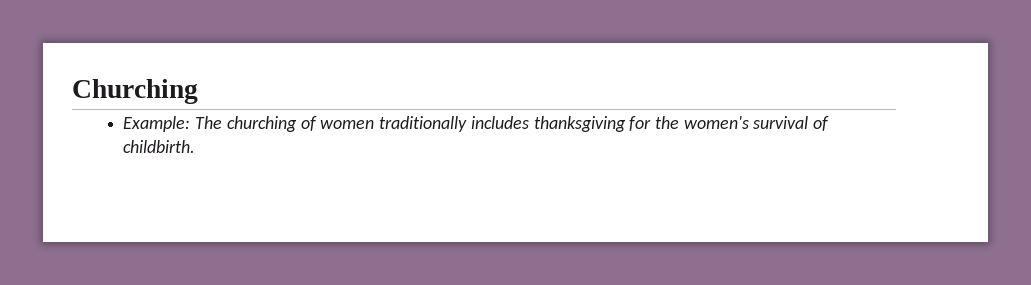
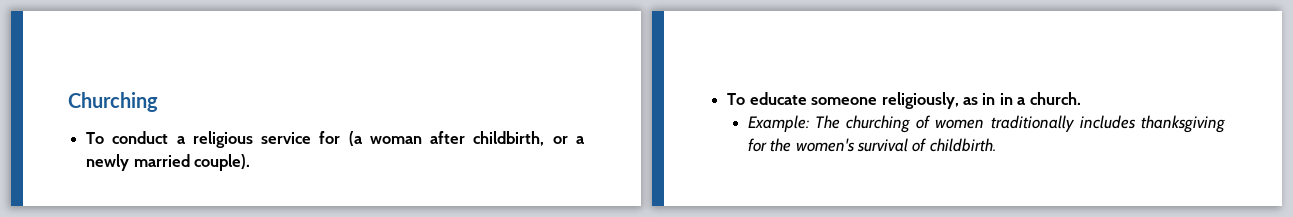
+ To conduct a religious service for (a woman after childbirth, or a newly married couple).
+ To educate someone religiously, as in in a church.

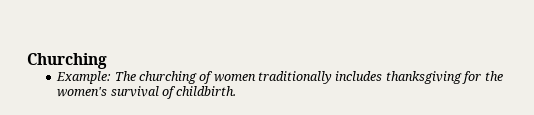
- To conduct a religious service for (a woman after childbirth, or a newly married couple).
- To educate someone religiously, as in in a church.

